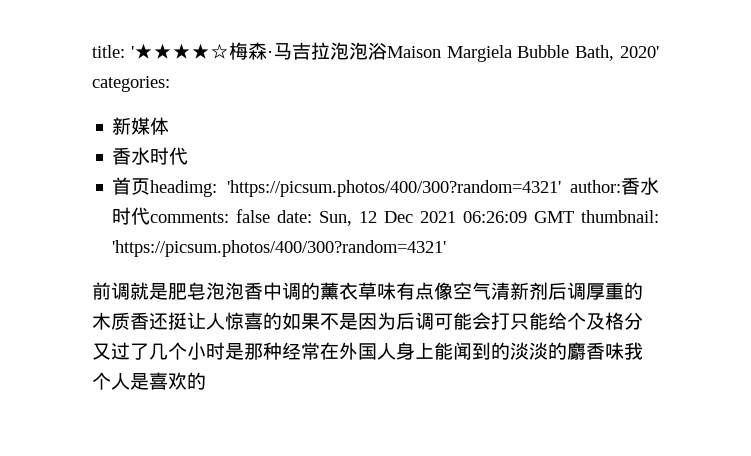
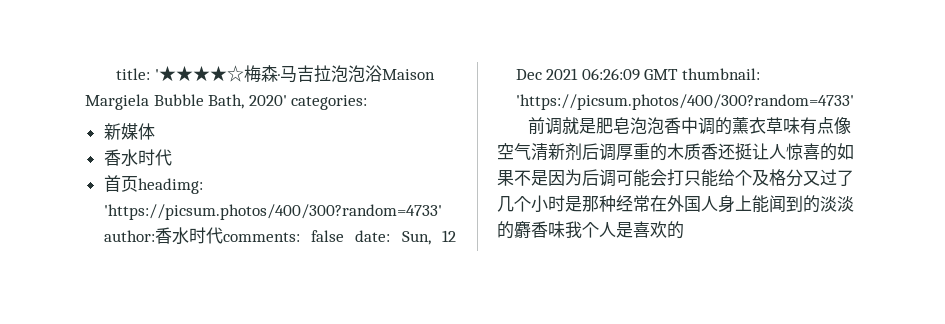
- 首页headimg: 'https://picsum.photos/400/300?random=4321' author:香水时代comments: false date: Sun, 12 Dec 2021 06:26:09 GMT thumbnail: 'https://picsum.photos/400/300?random=4321'
+ 首页headimg: 'https://picsum.photos/400/300?random=4733' author:香水时代comments: false date: Sun, 12 Dec 2021 06:26:09 GMT thumbnail: 'https://picsum.photos/400/300?random=4733'

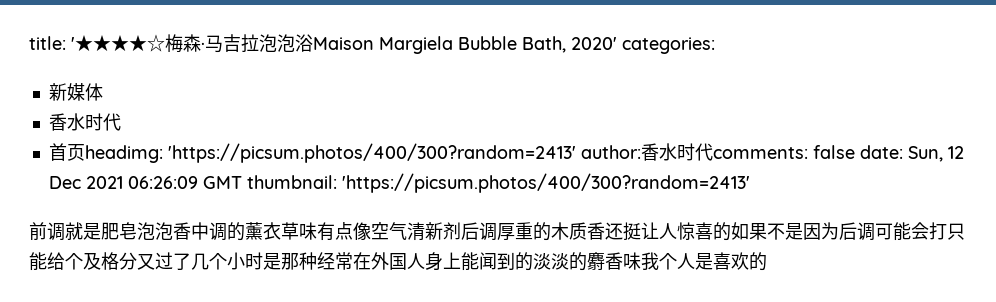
- 首页headimg: 'https://picsum.photos/400/300?random=4733' author:香水时代comments: false date: Sun, 12 Dec 2021 06:26:09 GMT thumbnail: 'https://picsum.photos/400/300?random=4733'
+ 首页headimg: 'https://picsum.photos/400/300?random=2413' author:香水时代comments: false date: Sun, 12 Dec 2021 06:26:09 GMT thumbnail: 'https://picsum.photos/400/300?random=2413'

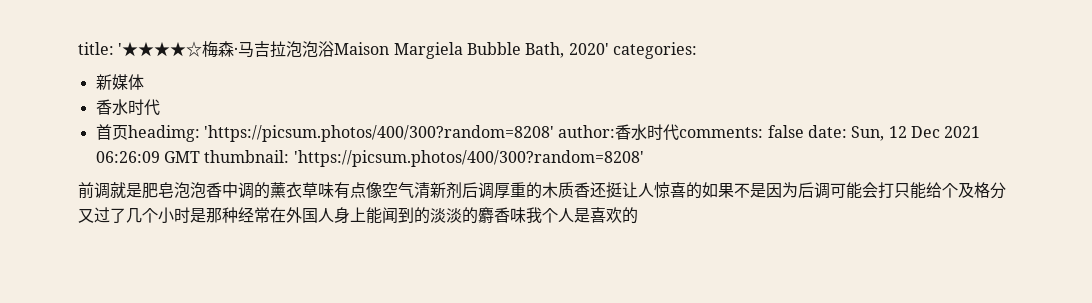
- 首页headimg: 'https://picsum.photos/400/300?random=2413' author:香水时代comments: false date: Sun, 12 Dec 2021 06:26:09 GMT thumbnail: 'https://picsum.photos/400/300?random=2413'
+ 首页headimg: 'https://picsum.photos/400/300?random=8208' author:香水时代comments: false date: Sun, 12 Dec 2021 06:26:09 GMT thumbnail: 'https://picsum.photos/400/300?random=8208'

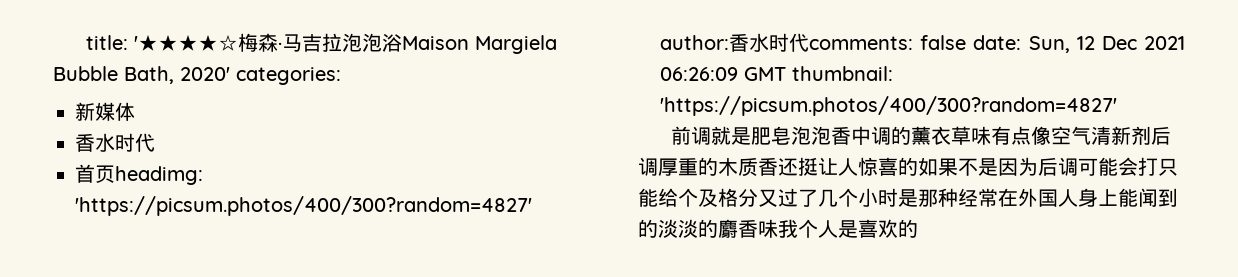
- 首页headimg: 'https://picsum.photos/400/300?random=8208' author:香水时代comments: false date: Sun, 12 Dec 2021 06:26:09 GMT thumbnail: 'https://picsum.photos/400/300?random=8208'
+ 首页headimg: 'https://picsum.photos/400/300?random=4827' author:香水时代comments: false date: Sun, 12 Dec 2021 06:26:09 GMT thumbnail: 'https://picsum.photos/400/300?random=4827'

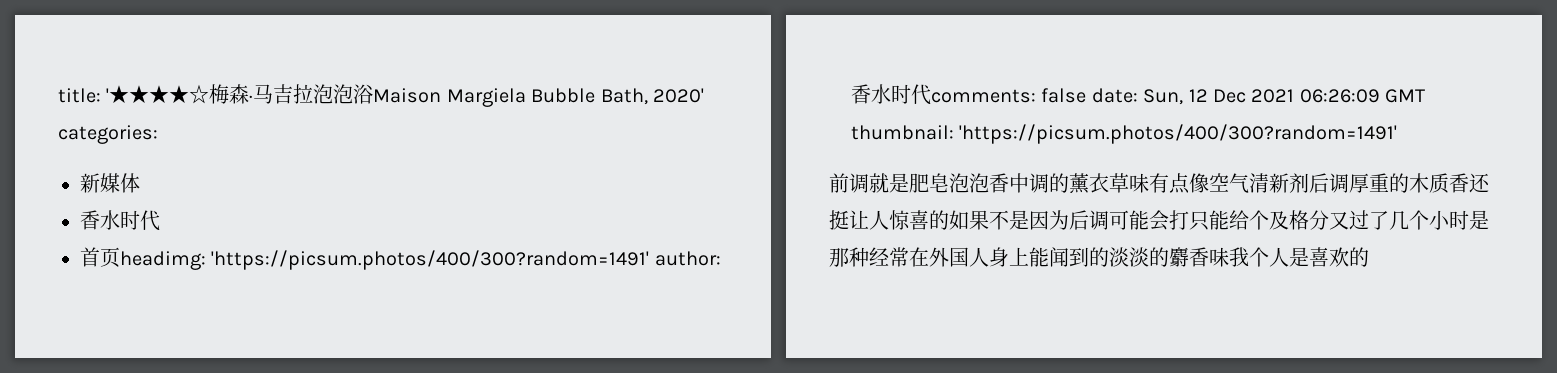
- 首页headimg: 'https://picsum.photos/400/300?random=4827' author:香水时代comments: false date: Sun, 12 Dec 2021 06:26:09 GMT thumbnail: 'https://picsum.photos/400/300?random=4827'
+ 首页headimg: 'https://picsum.photos/400/300?random=1491' author:香水时代comments: false date: Sun, 12 Dec 2021 06:26:09 GMT thumbnail: 'https://picsum.photos/400/300?random=1491'

